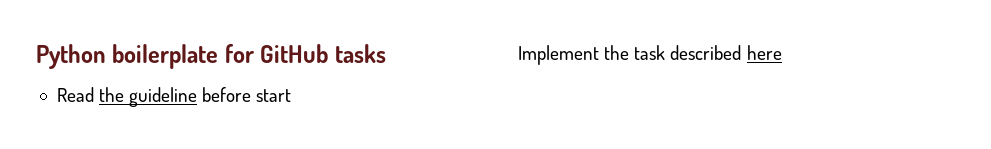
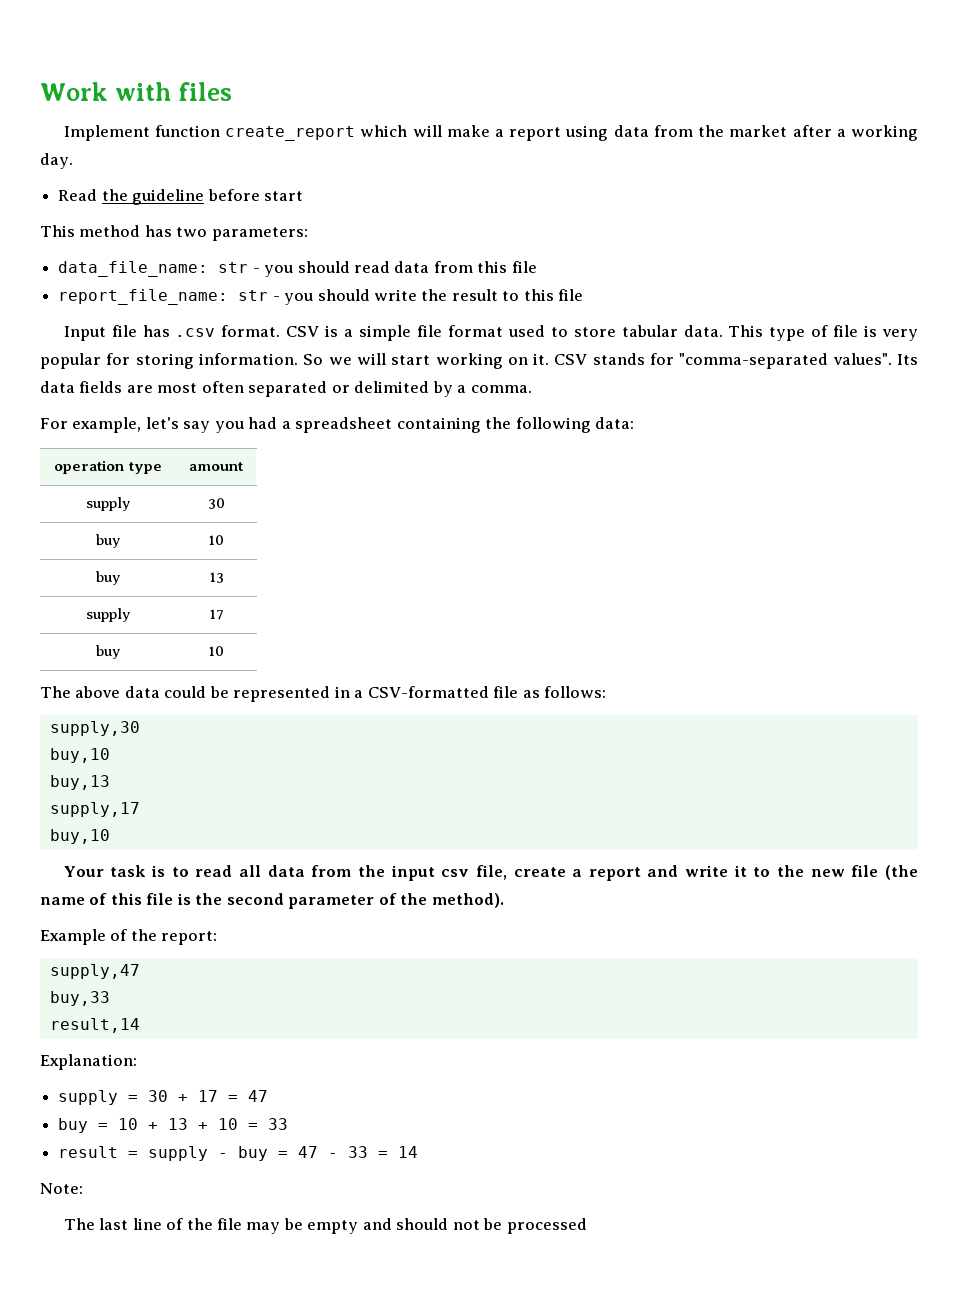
- Python boilerplate for GitHub tasks
+ Work with files
+ Implement function create_report which will make a report using data from the market after a working day.
- Implement the task described here
+ This method has two parameters:
+ data_file_name: str - you should read data from this file
+ report_file_name: str - you should write the result to this file
+ Input file has .csv format. CSV is a simple file format used to store tabular data. This type of file is very popular for storing information. So we will start working on it. CSV stands for "comma-separated values". Its data fields are most often separated or delimited by a comma.
+ For example, let's say you had a spreadsheet containing the following data:
+ operation type | amount
+ supply | 30
+ buy | 10
+ buy | 13
+ supply | 17
+ buy | 10
+ The above data could be represented in a CSV-formatted file as follows:
+ supply,30
+ buy,10
+ buy,13
+ supply,17
+ buy,10
+ Your task is to read all data from the input csv file, create a report and write it to the new file (the name of this file is the second parameter of the method).
+ Example of the report:
+ supply,47
+ buy,33
+ result,14
+ Explanation:
+ supply = 30 + 17 = 47
+ buy = 10 + 13 + 10 = 33
+ result = supply - buy = 47 - 33 = 14
+ Note:
+ The last line of the file may be empty and should not be processed

